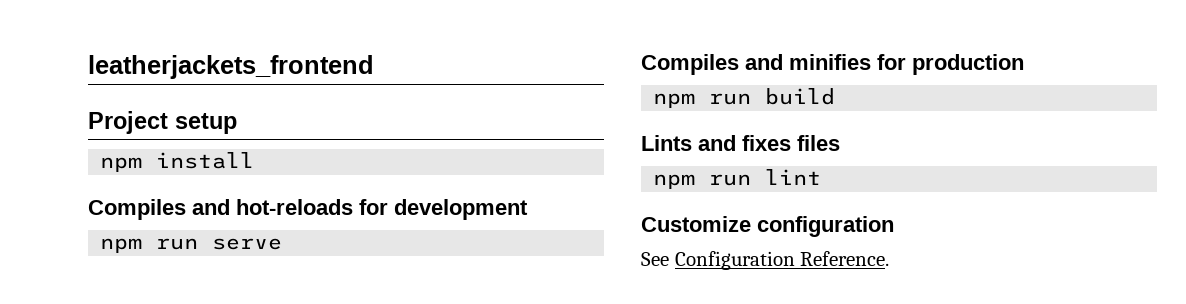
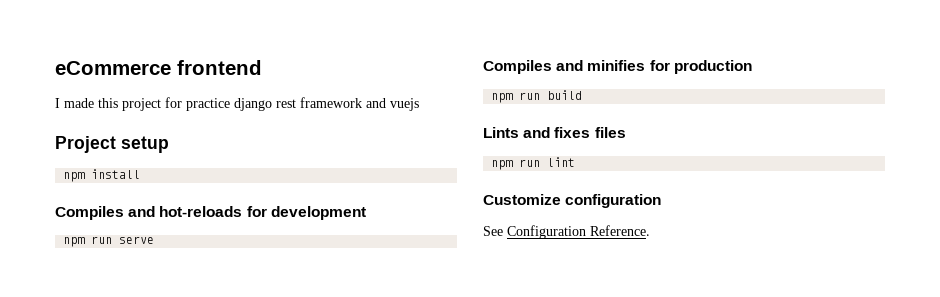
- leatherjackets_frontend
+ eCommerce frontend
+ I made this project for practice django rest framework and vuejs

